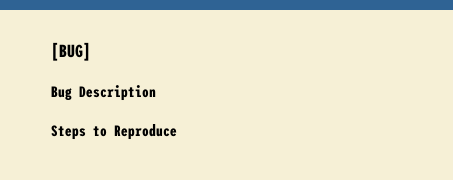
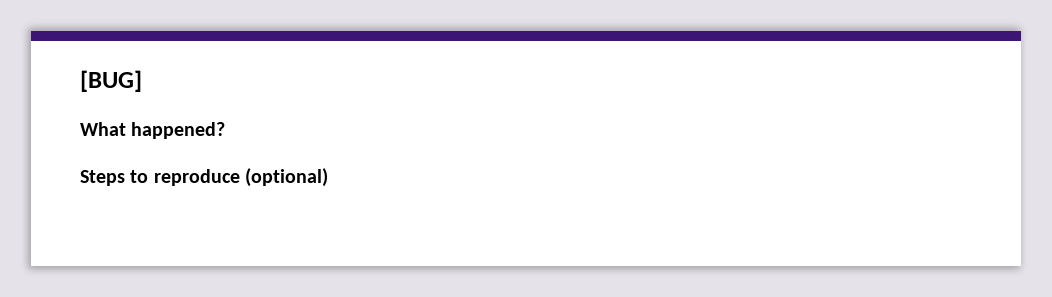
- Bug Description
+ What happened?
- Steps to Reproduce
+ Steps to reproduce (optional)

